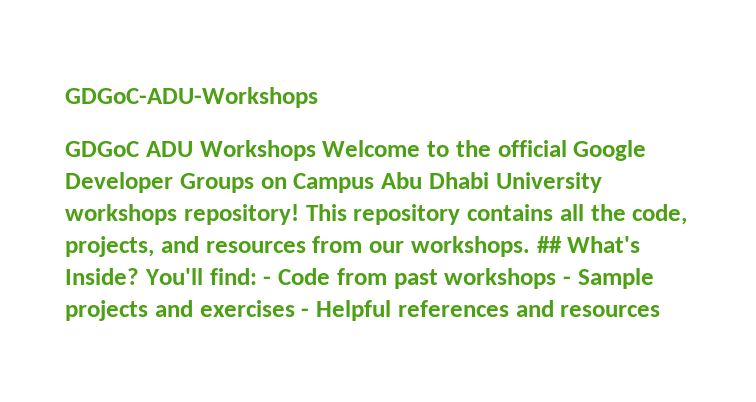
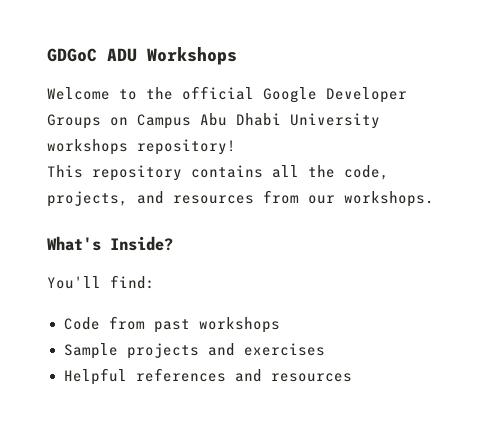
- GDGoC-ADU-Workshops
- GDGoC ADU Workshops Welcome to the official Google Developer Groups on Campus Abu Dhabi University workshops repository! This repository contains all the code, projects, and resources from our workshops. ## What's Inside? You'll find: - Code from past workshops - Sample projects and exercises - Helpful references and resources
+ GDGoC ADU Workshops
+ Welcome to the official Google Developer Groups on Campus Abu Dhabi University workshops repository!
+ This repository contains all the code, projects, and resources from our workshops.
+ What's Inside?
+ You'll find:
+ Code from past workshops
+ Sample projects and exercises
+ Helpful references and resources

